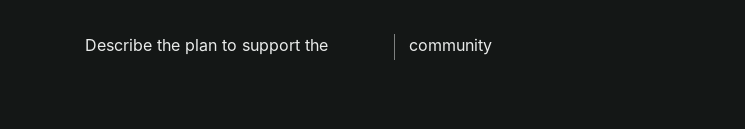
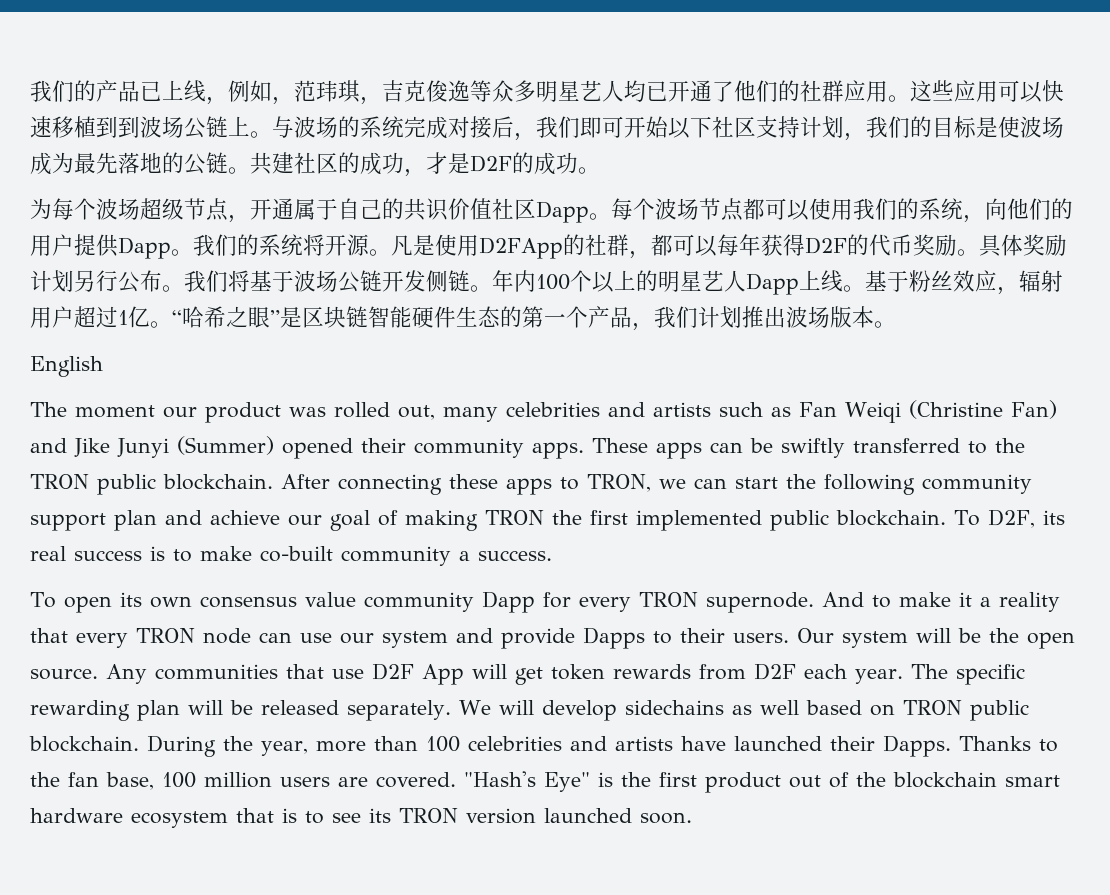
- Describe the plan to support the community
+ 我们的产品已上线，例如，范玮琪，吉克俊逸等众多明星艺人均已开通了他们的社群应用。这些应用可以快速移植到到波场公链上。与波场的系统完成对接后，我们即可开始以下社区支持计划，我们的目标是使波场成为最先落地的公链。共建社区的成功，才是D2F的成功。
+ 为每个波场超级节点，开通属于自己的共识价值社区Dapp。每个波场节点都可以使用我们的系统，向他们的用户提供Dapp。我们的系统将开源。凡是使用D2FApp的社群，都可以每年获得D2F的代币奖励。具体奖励计划另行公布。我们将基于波场公链开发侧链。年内100个以上的明星艺人Dapp上线。基于粉丝效应，辐射用户超过1亿。“哈希之眼”是区块链智能硬件生态的第一个产品，我们计划推出波场版本。
+ English
+ The moment our product was rolled out, many celebrities and artists such as Fan Weiqi (Christine Fan) and Jike Junyi (Summer) opened their community apps. These apps can be swiftly transferred to the TRON public blockchain. After connecting these apps to TRON, we can start the following community support plan and achieve our goal of making TRON the first implemented public blockchain. To D2F, its real success is to make co-built community a success.
+ To open its own consensus value community Dapp for every TRON supernode. And to make it a reality that every TRON node can use our system and provide Dapps to their users. Our system will be the open source. Any communities that use D2F App will get token rewards from D2F each year. The specific rewarding plan will be released separately. We will develop sidechains as well based on TRON public blockchain. During the year, more than 100 celebrities and artists have launched their Dapps. Thanks to the fan base, 100 million users are covered. "Hash's Eye" is the first product out of the blockchain smart hardware ecosystem that is to see its TRON version launched soon.

